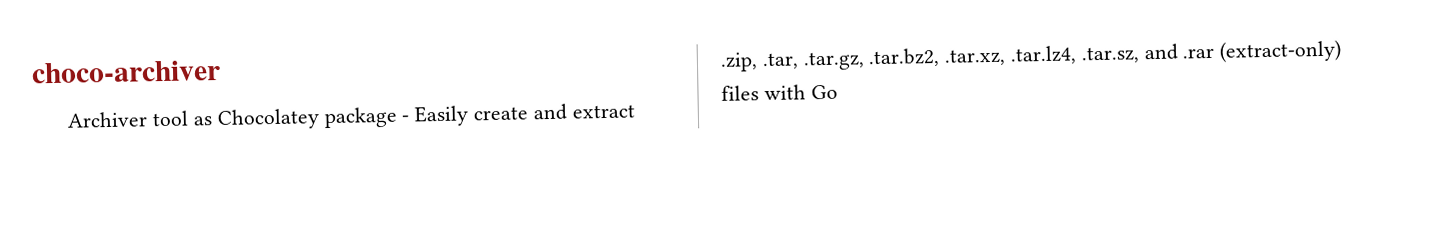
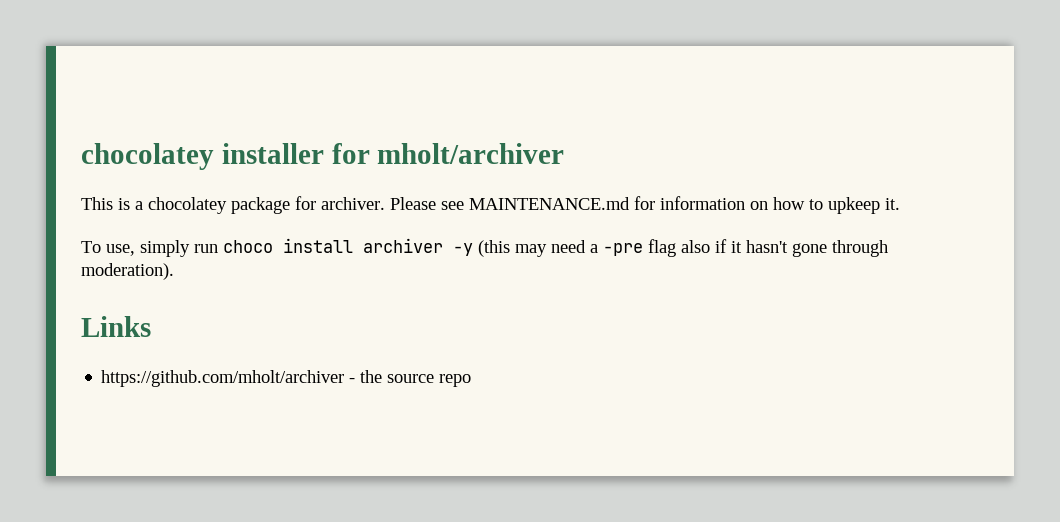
- choco-archiver
- Archiver tool as Chocolatey package - Easily create and extract .zip, .tar, .tar.gz, .tar.bz2, .tar.xz, .tar.lz4, .tar.sz, and .rar (extract-only) files with Go
+ chocolatey installer for mholt/archiver
+ This is a chocolatey package for archiver. Please see MAINTENANCE.md for information on how to upkeep it.
+ To use, simply run choco install archiver -y (this may need a -pre flag also if it hasn't gone through moderation).
+ Links
+ https://github.com/mholt/archiver - the source repo

